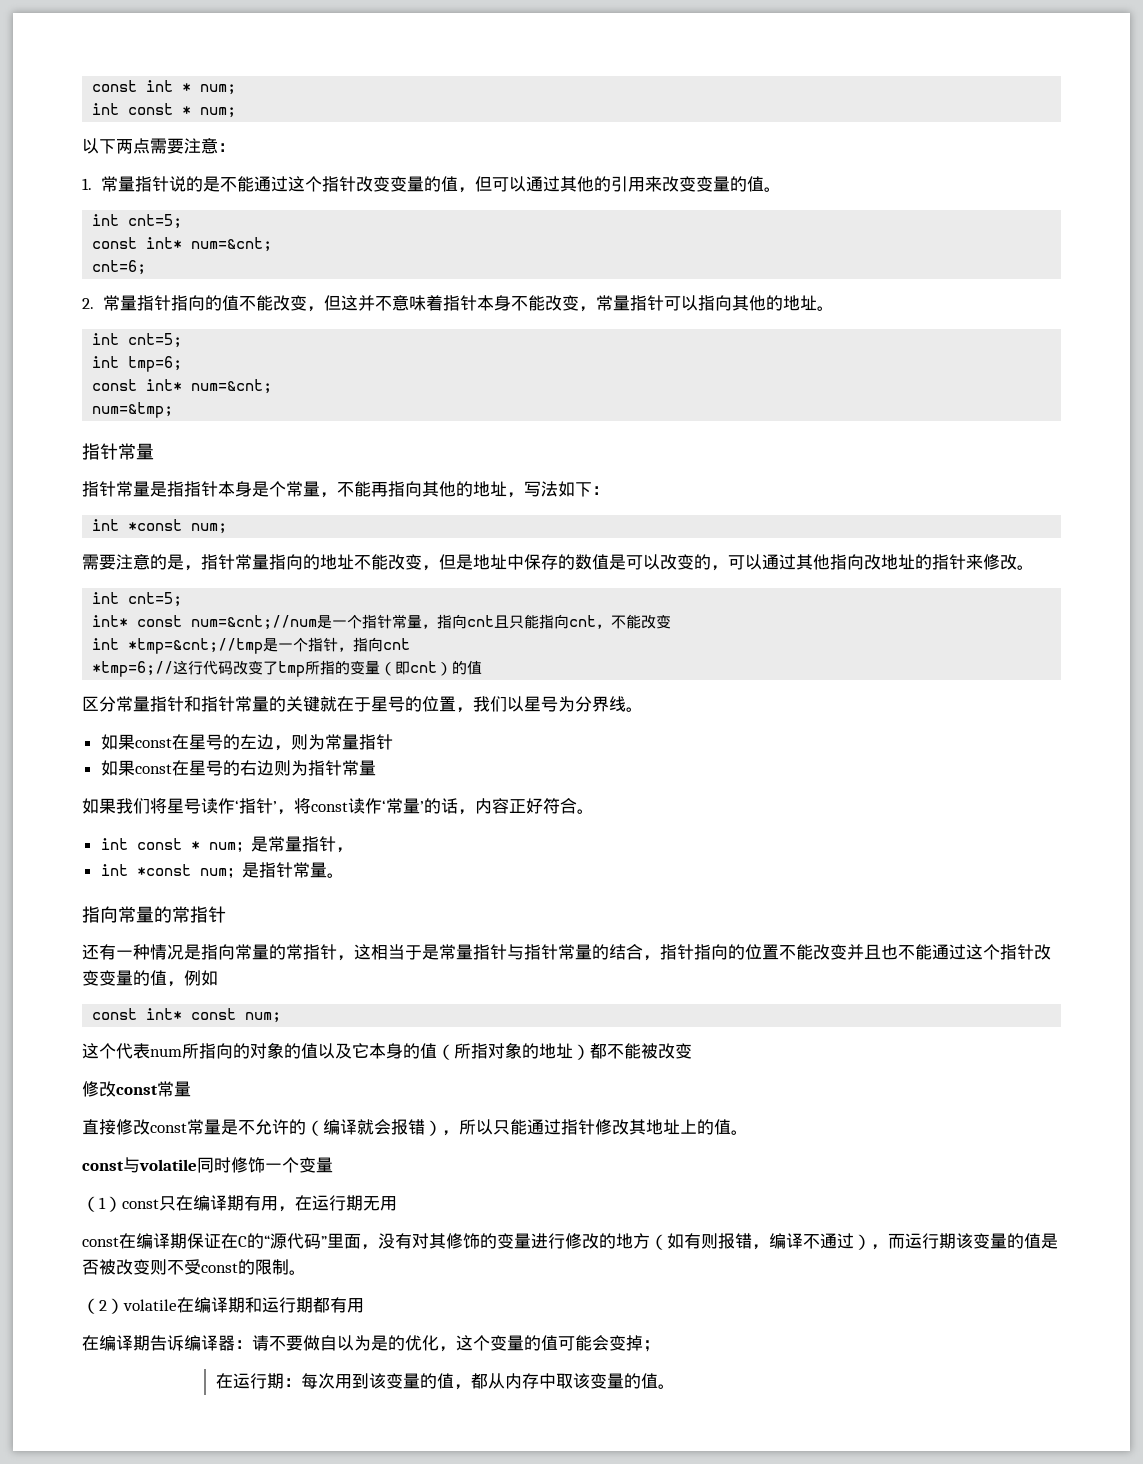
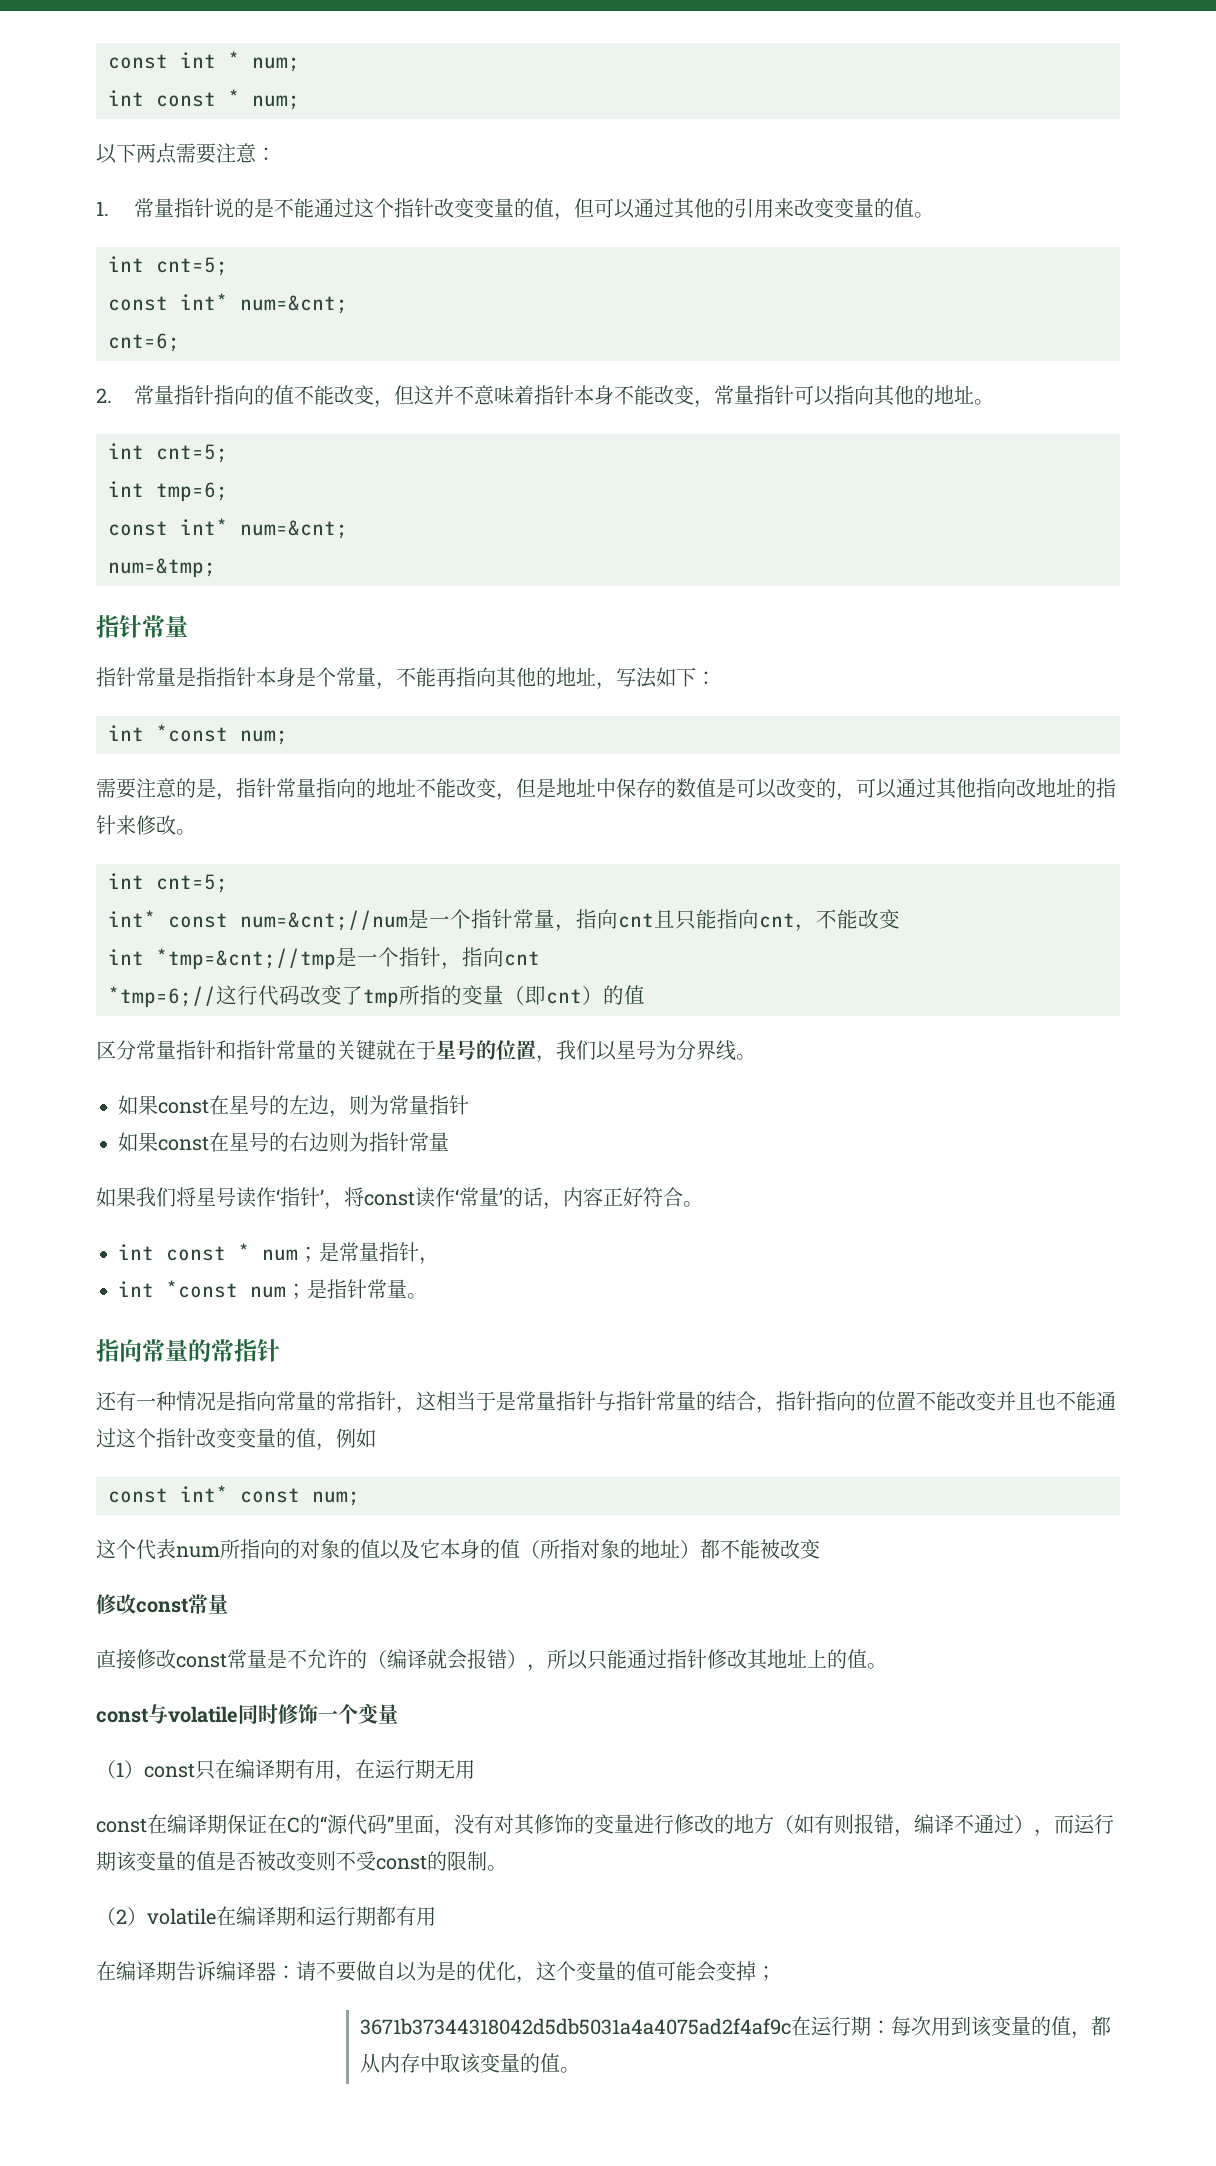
- 在运行期：每次用到该变量的值，都从内存中取该变量的值。
+ 3671b37344318042d5db5031a4a4075ad2f4af9c在运行期：每次用到该变量的值，都从内存中取该变量的值。

